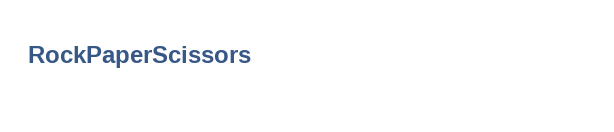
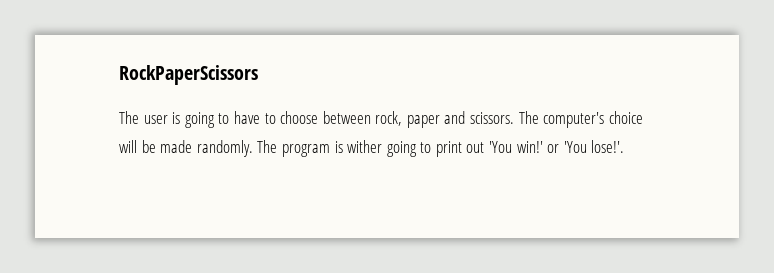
+ The user is going to have to choose between rock, paper and scissors. The computer's choice will be made randomly. The program is wither going to print out 'You win!' or 'You lose!'.

